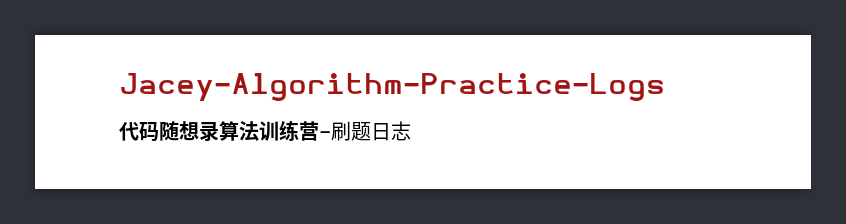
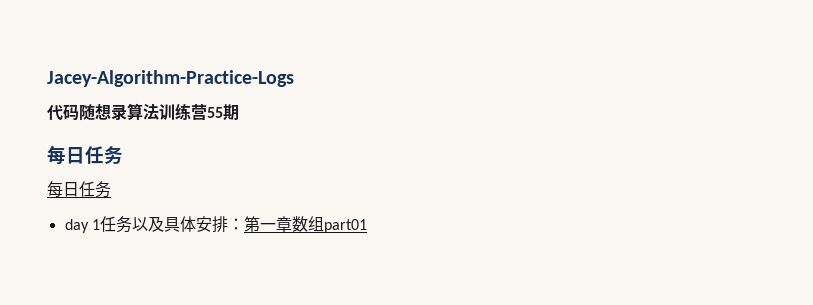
- 代码随想录算法训练营-刷题日志
+ 代码随想录算法训练营55期
+ 每日任务
+ 每日任务
+ day 1任务以及具体安排：第一章数组part01

